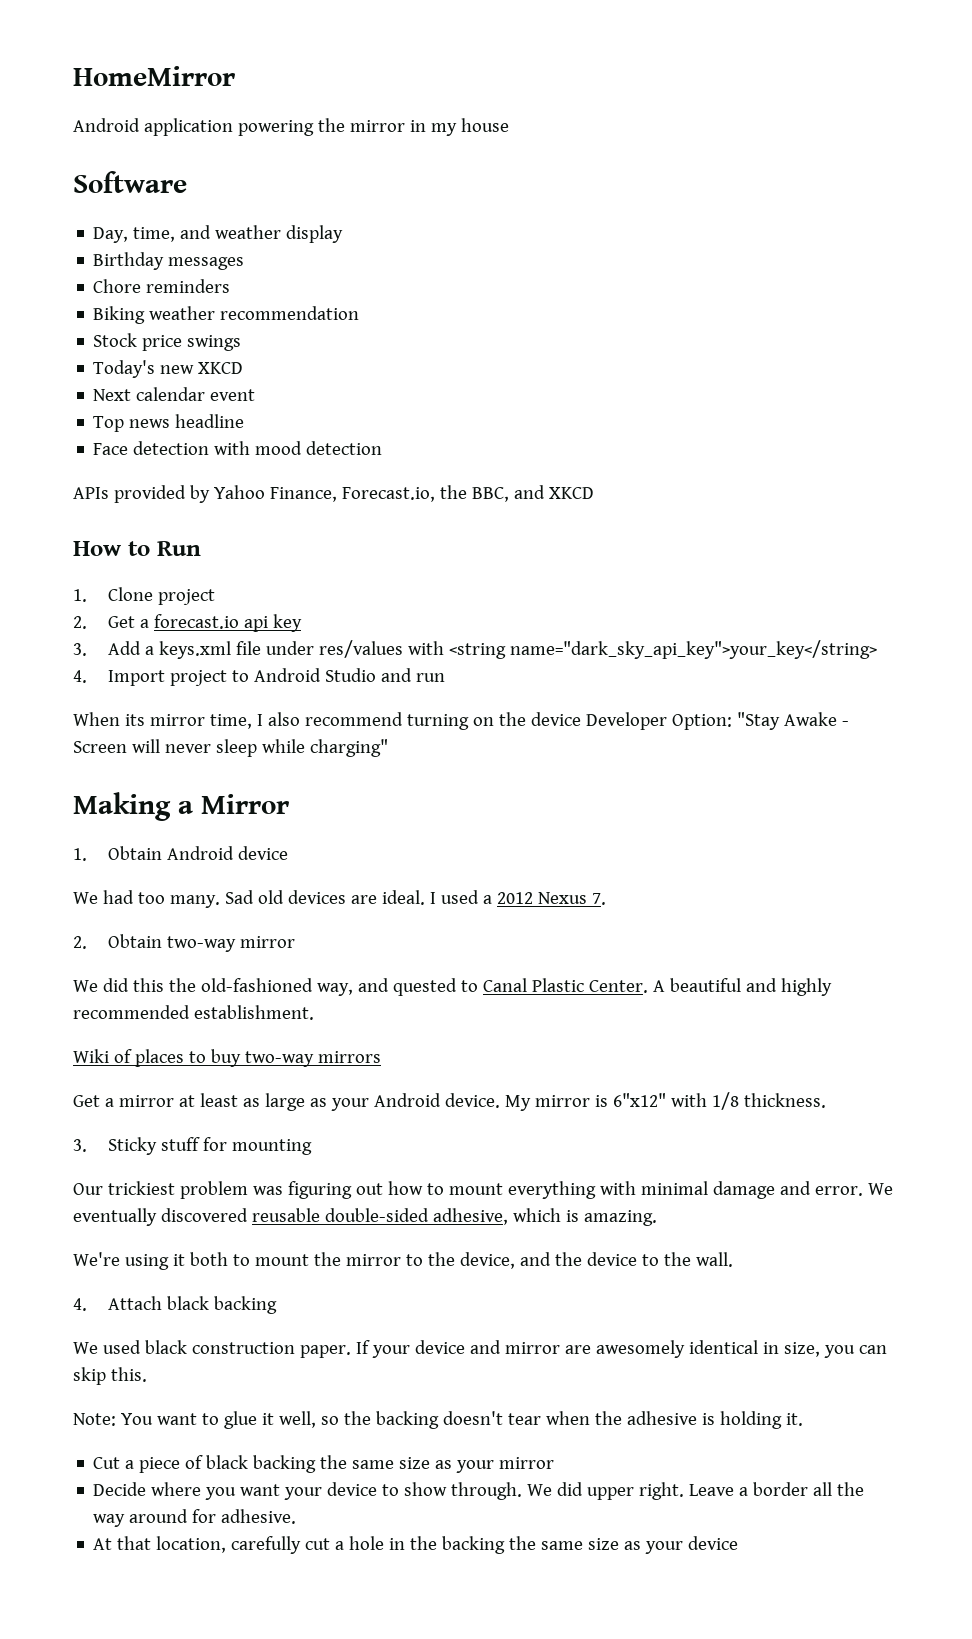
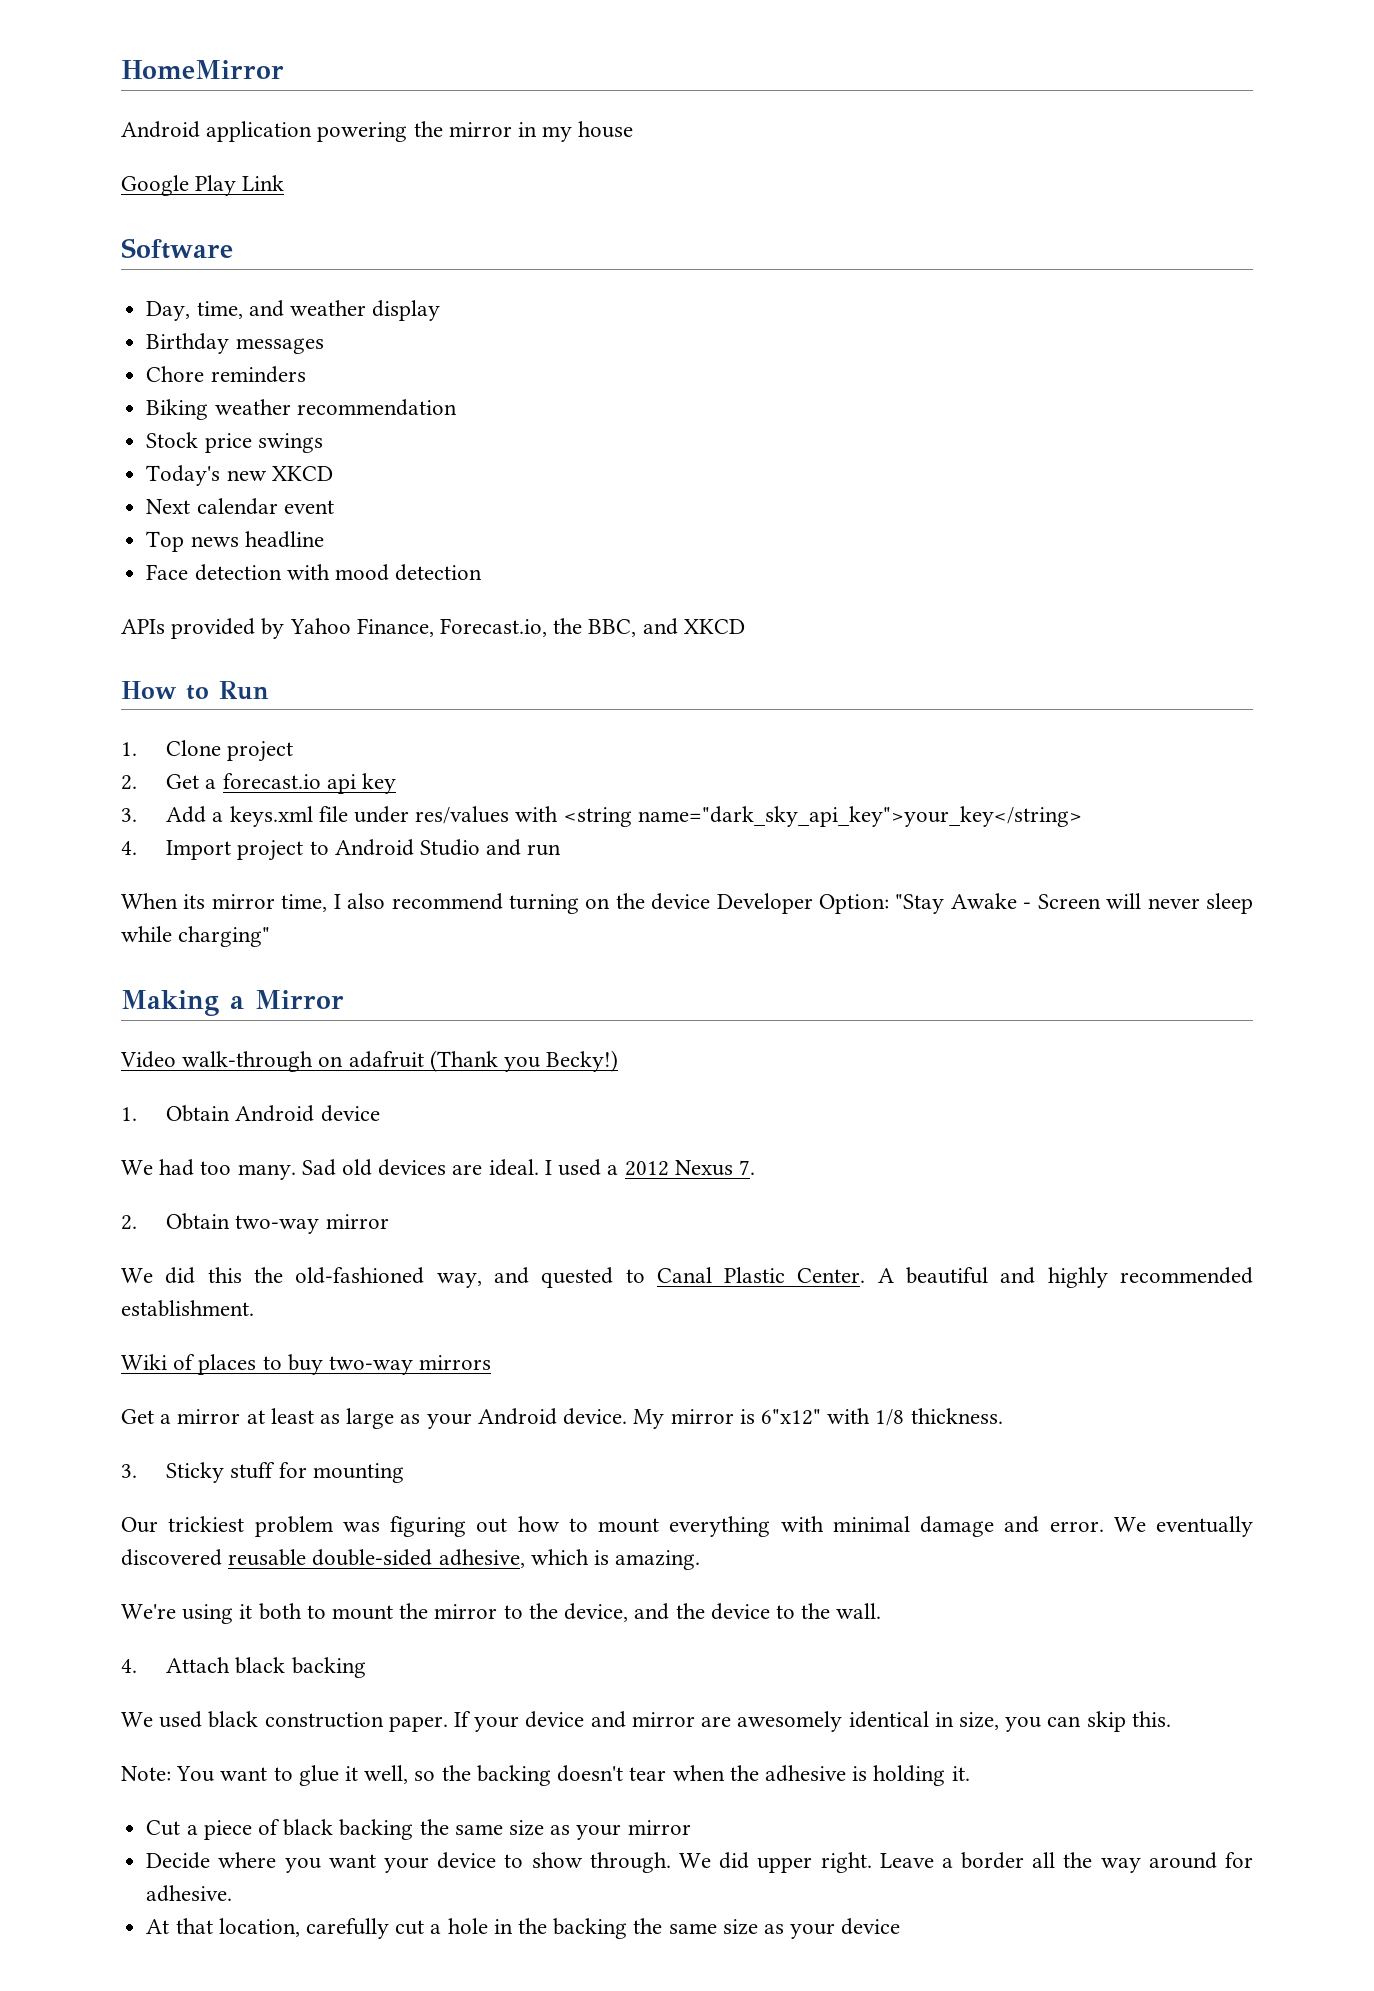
+ Google Play Link
+ Video walk-through on adafruit (Thank you Becky!)

